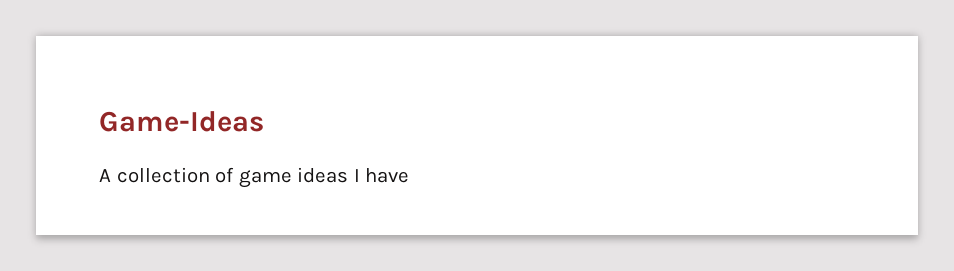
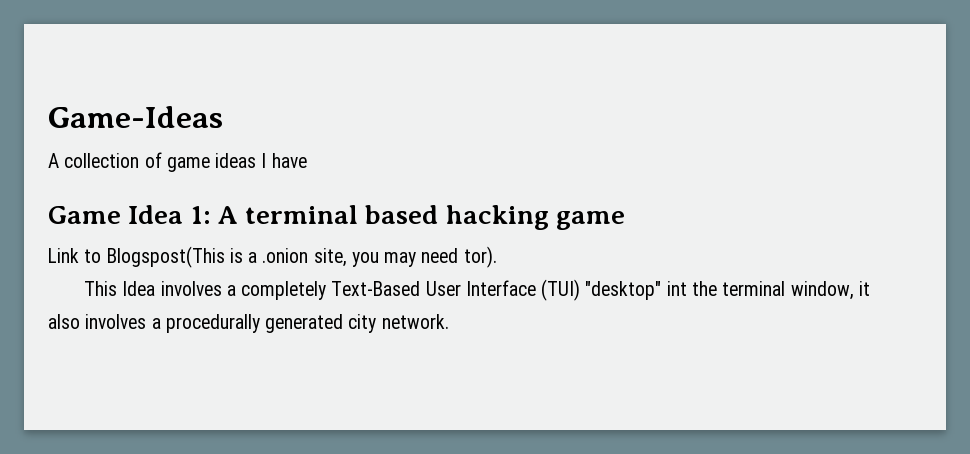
+ Game Idea 1: A terminal based hacking game
+ Link to Blogspost(This is a .onion site, you may need tor).
+ This Idea involves a completely Text-Based User Interface (TUI) "desktop" int the terminal window, it also involves a procedurally generated city network.

